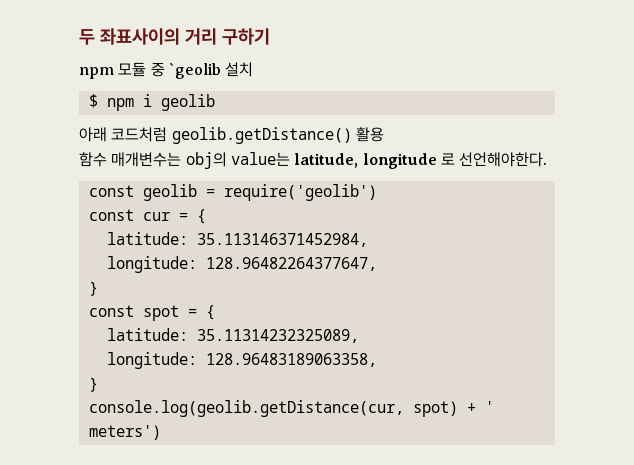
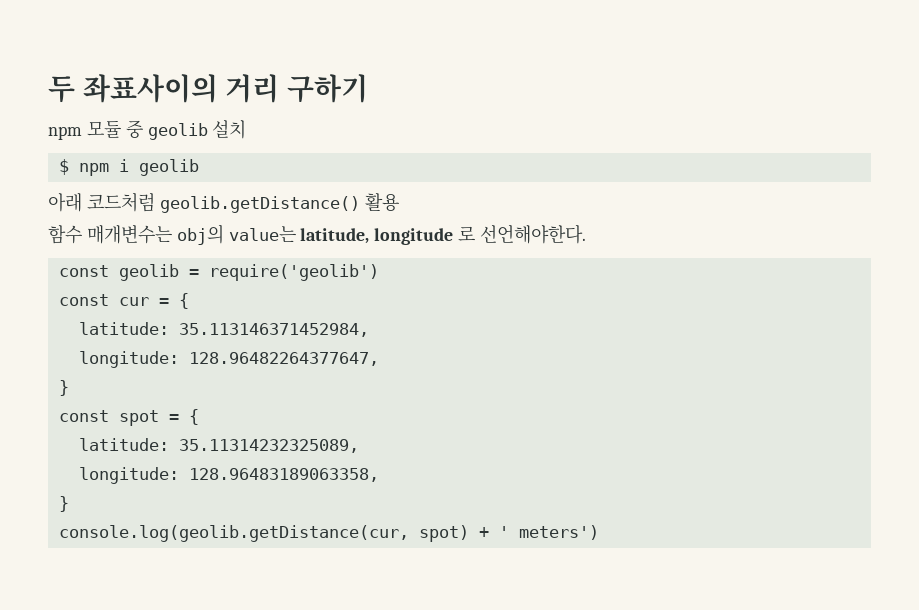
- npm 모듈 중 `geolib 설치
+ npm 모듈 중 geolib 설치

